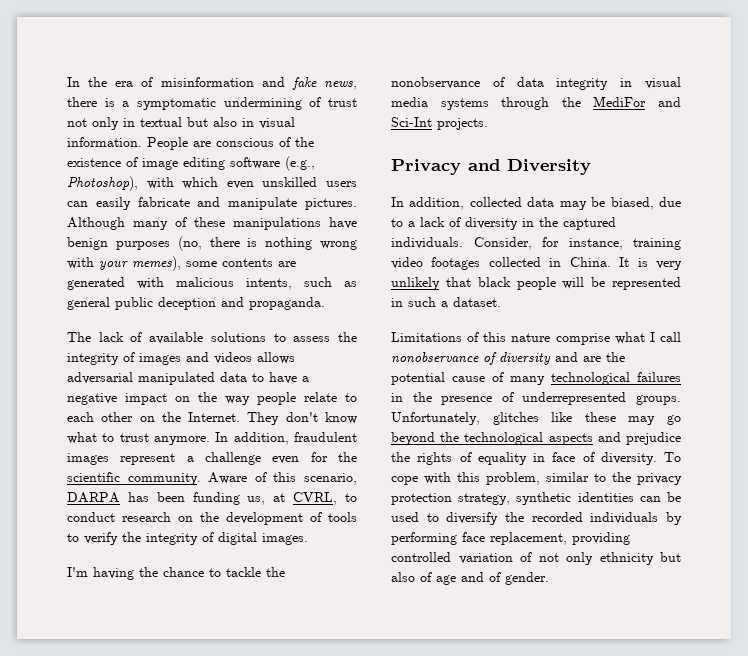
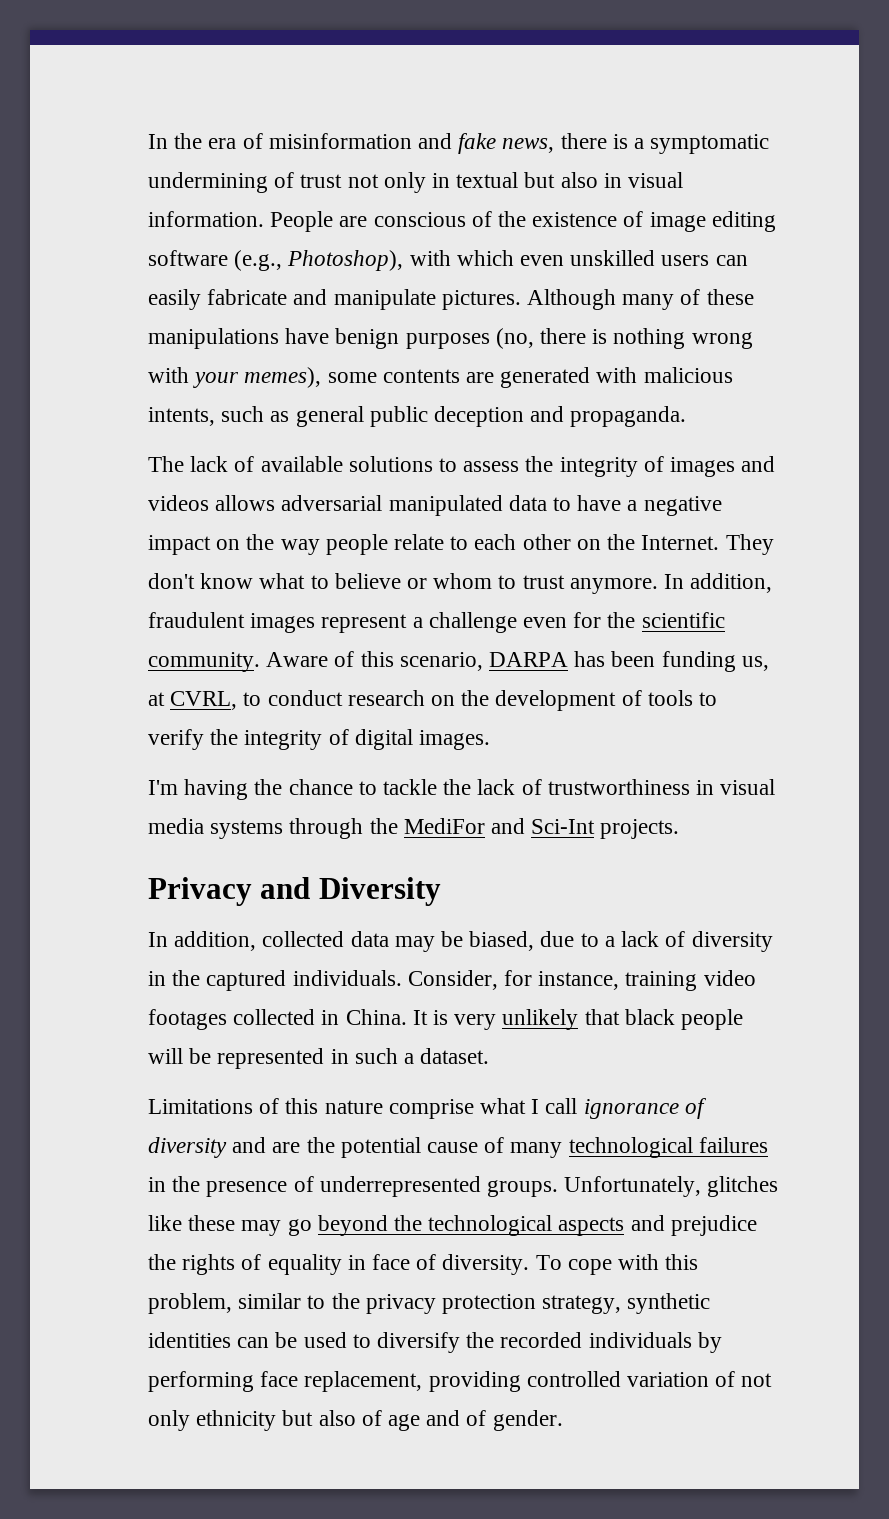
- They don't know what to trust anymore.
+ They don't know what to believe or whom to trust anymore.
- I'm having the chance to tackle the nonobservance of data integrity in visual media systems through the MediFor and Sci-Int projects.
+ I'm having the chance to tackle the lack of trustworthiness in visual media systems through the MediFor and Sci-Int projects.
- Limitations of this nature comprise what I call nonobservance of diversity and are the potential cause of many technological failures in the presence of underrepresented groups.
+ Limitations of this nature comprise what I call ignorance of diversity and are the potential cause of many technological failures in the presence of underrepresented groups.

